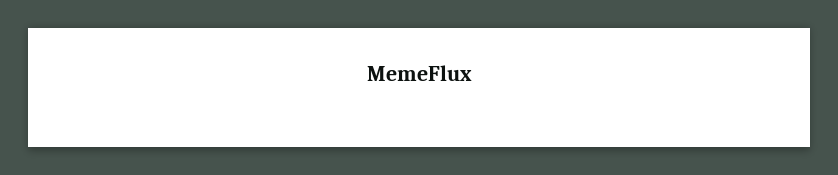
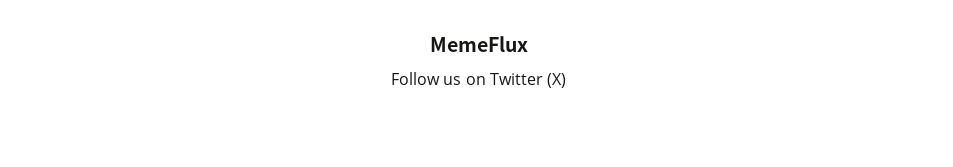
+ Follow us on Twitter (X)

